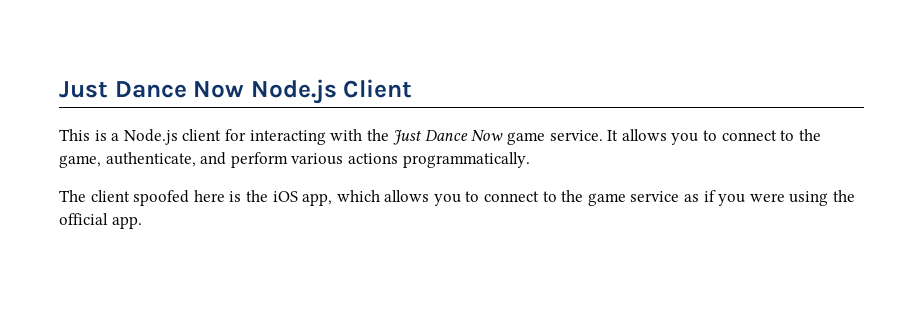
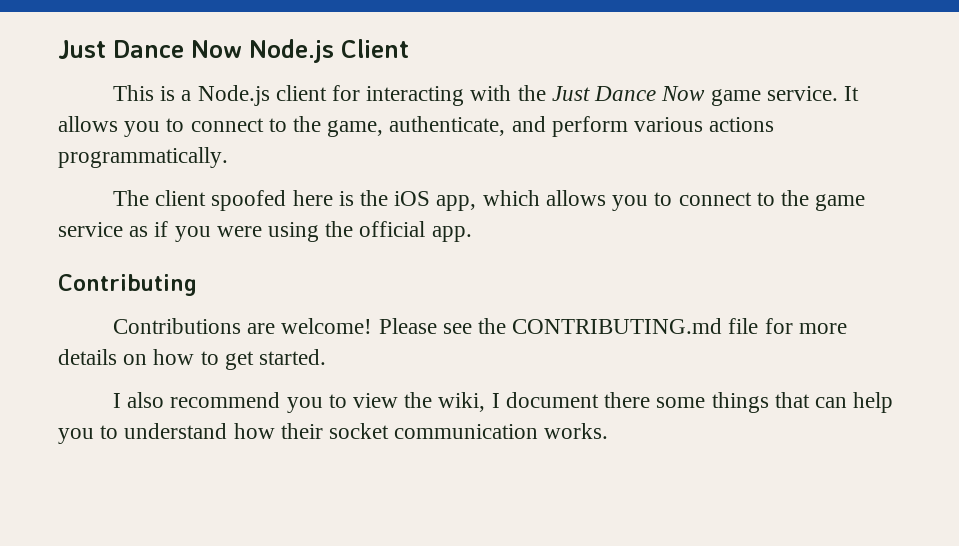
+ Contributing
+ Contributions are welcome! Please see the CONTRIBUTING.md file for more details on how to get started.
+ I also recommend you to view the wiki, I document there some things that can help you to understand how their socket communication works.

